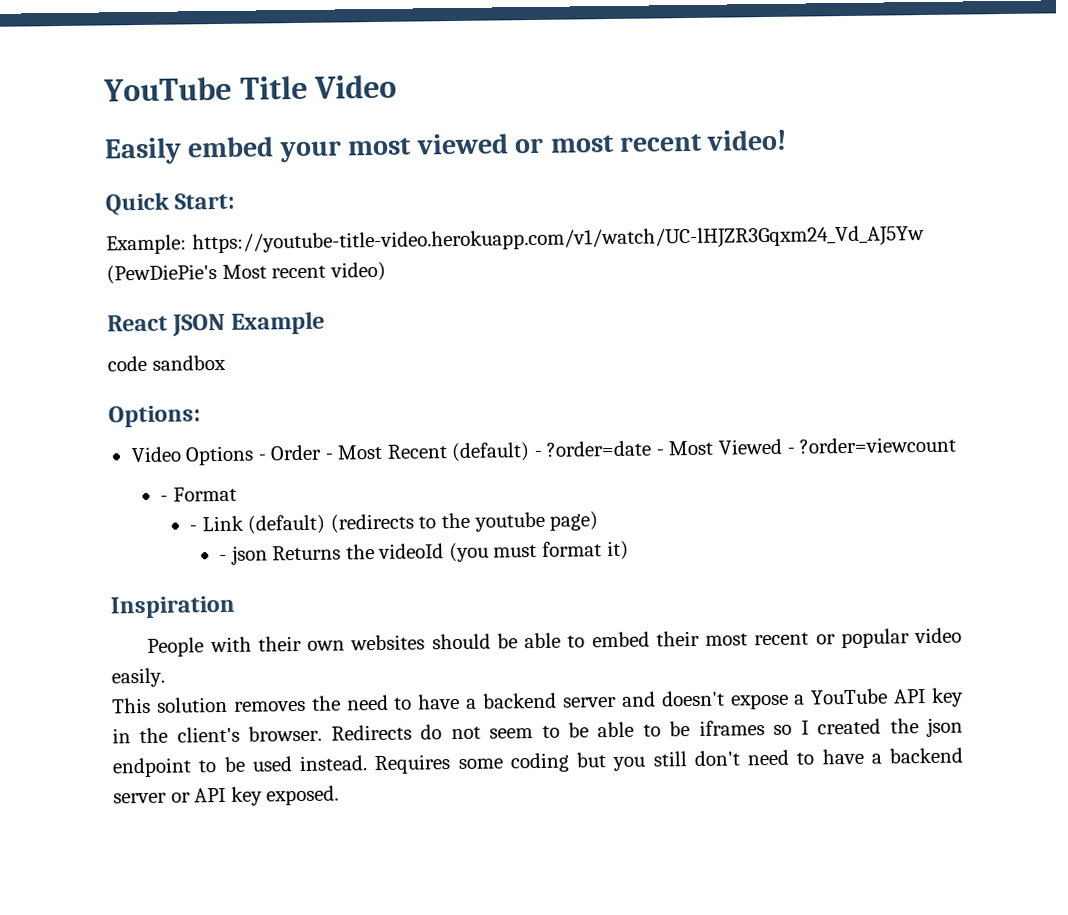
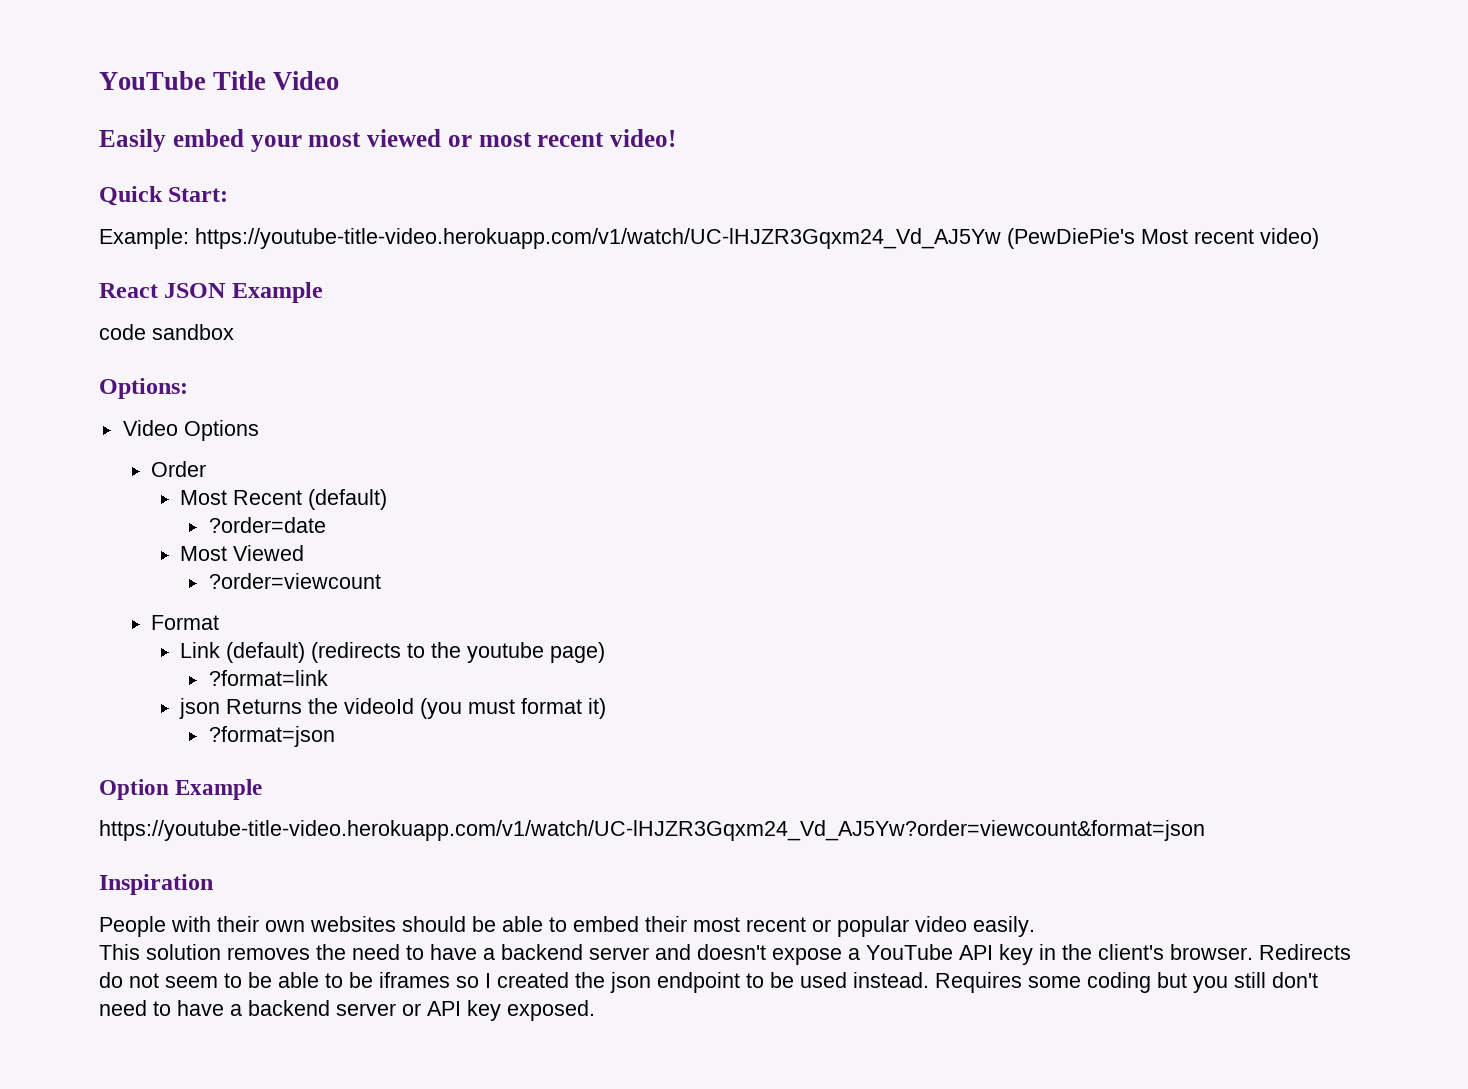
- Video Options - Order - Most Recent (default) - ?order=date - Most Viewed - ?order=viewcount
+ Video Options
+ Order
+ Most Recent (default)
+ ?order=date
+ Most Viewed
+ ?order=viewcount
- - Format
+ Format
- - Link (default) (redirects to the youtube page)
+ Link (default) (redirects to the youtube page)
- - json Returns the videoId (you must format it)
+ ?format=link
+ json Returns the videoId (you must format it)
+ ?format=json
+ Option Example
+ https://youtube-title-video.herokuapp.com/v1/watch/UC-lHJZR3Gqxm24_Vd_AJ5Yw?order=viewcount&format=json

